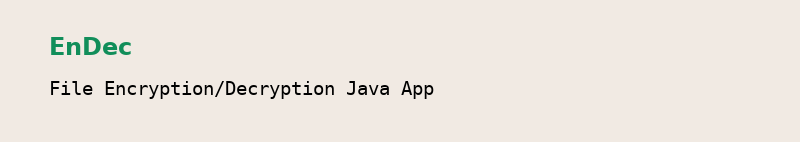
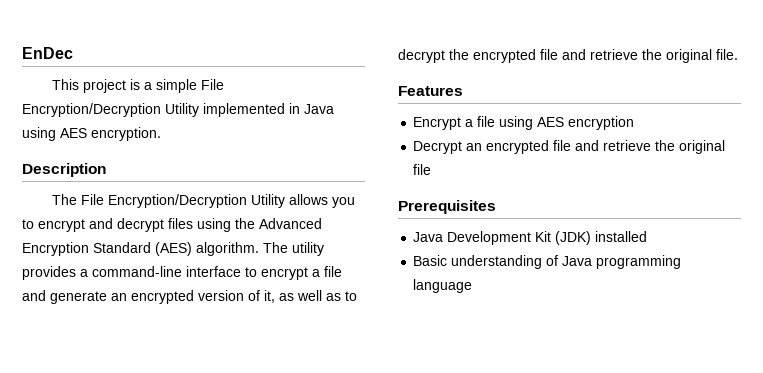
- File Encryption/Decryption Java App
+ This project is a simple File Encryption/Decryption Utility implemented in Java using AES encryption.
+ Description
+ The File Encryption/Decryption Utility allows you to encrypt and decrypt files using the Advanced Encryption Standard (AES) algorithm. The utility provides a command-line interface to encrypt a file and generate an encrypted version of it, as well as to decrypt the encrypted file and retrieve the original file.
+ Features
+ Encrypt a file using AES encryption
+ Decrypt an encrypted file and retrieve the original file
+ Prerequisites
+ Java Development Kit (JDK) installed
+ Basic understanding of Java programming language

